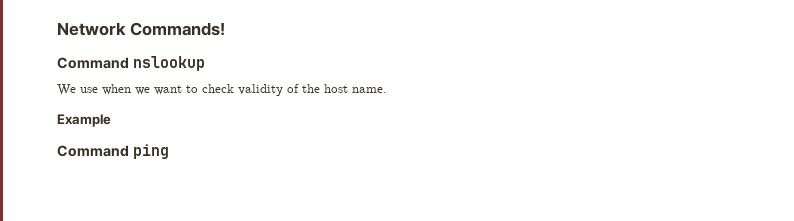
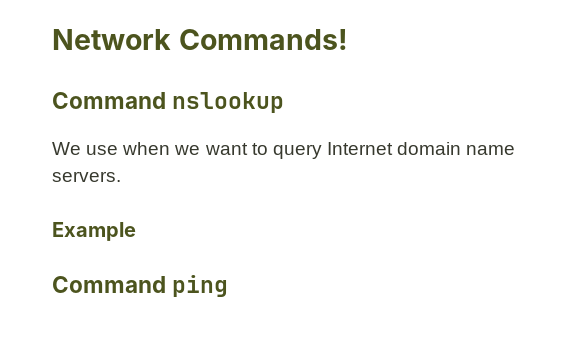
- We use when we want to check validity of the host name.
+ We use when we want to query Internet domain name servers.

